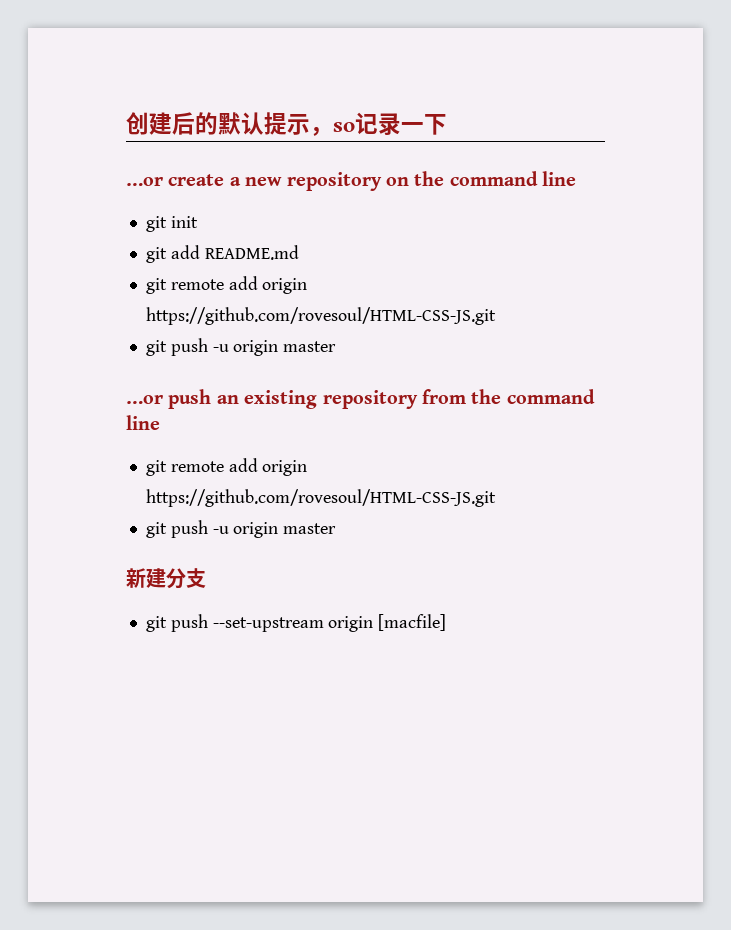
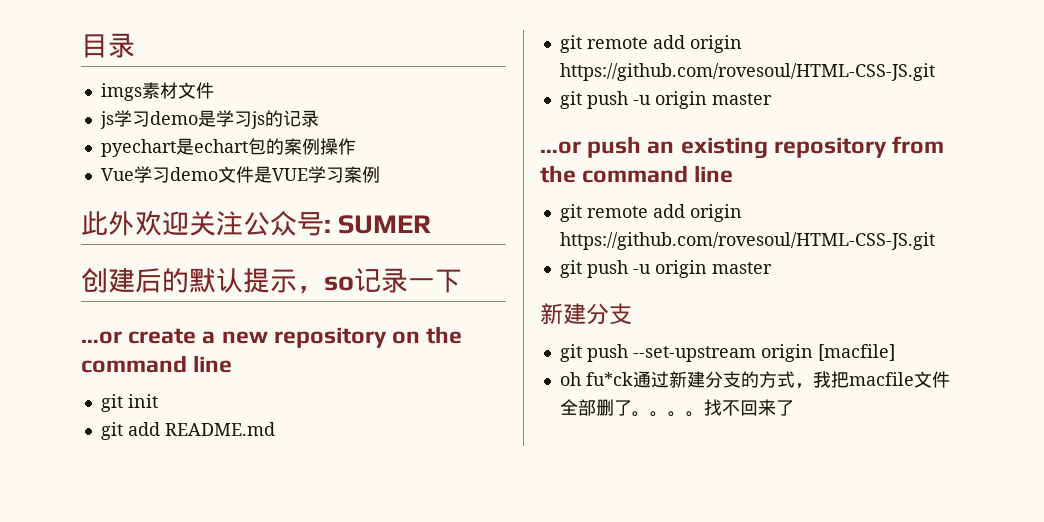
+ 目录
+ imgs素材文件
+ js学习demo是学习js的记录
+ pyechart是echart包的案例操作
+ Vue学习demo文件是VUE学习案例
+ 此外欢迎关注公众号: SUMER
+ oh fu*ck通过新建分支的方式，我把macfile文件全部删了。。。。找不回来了

